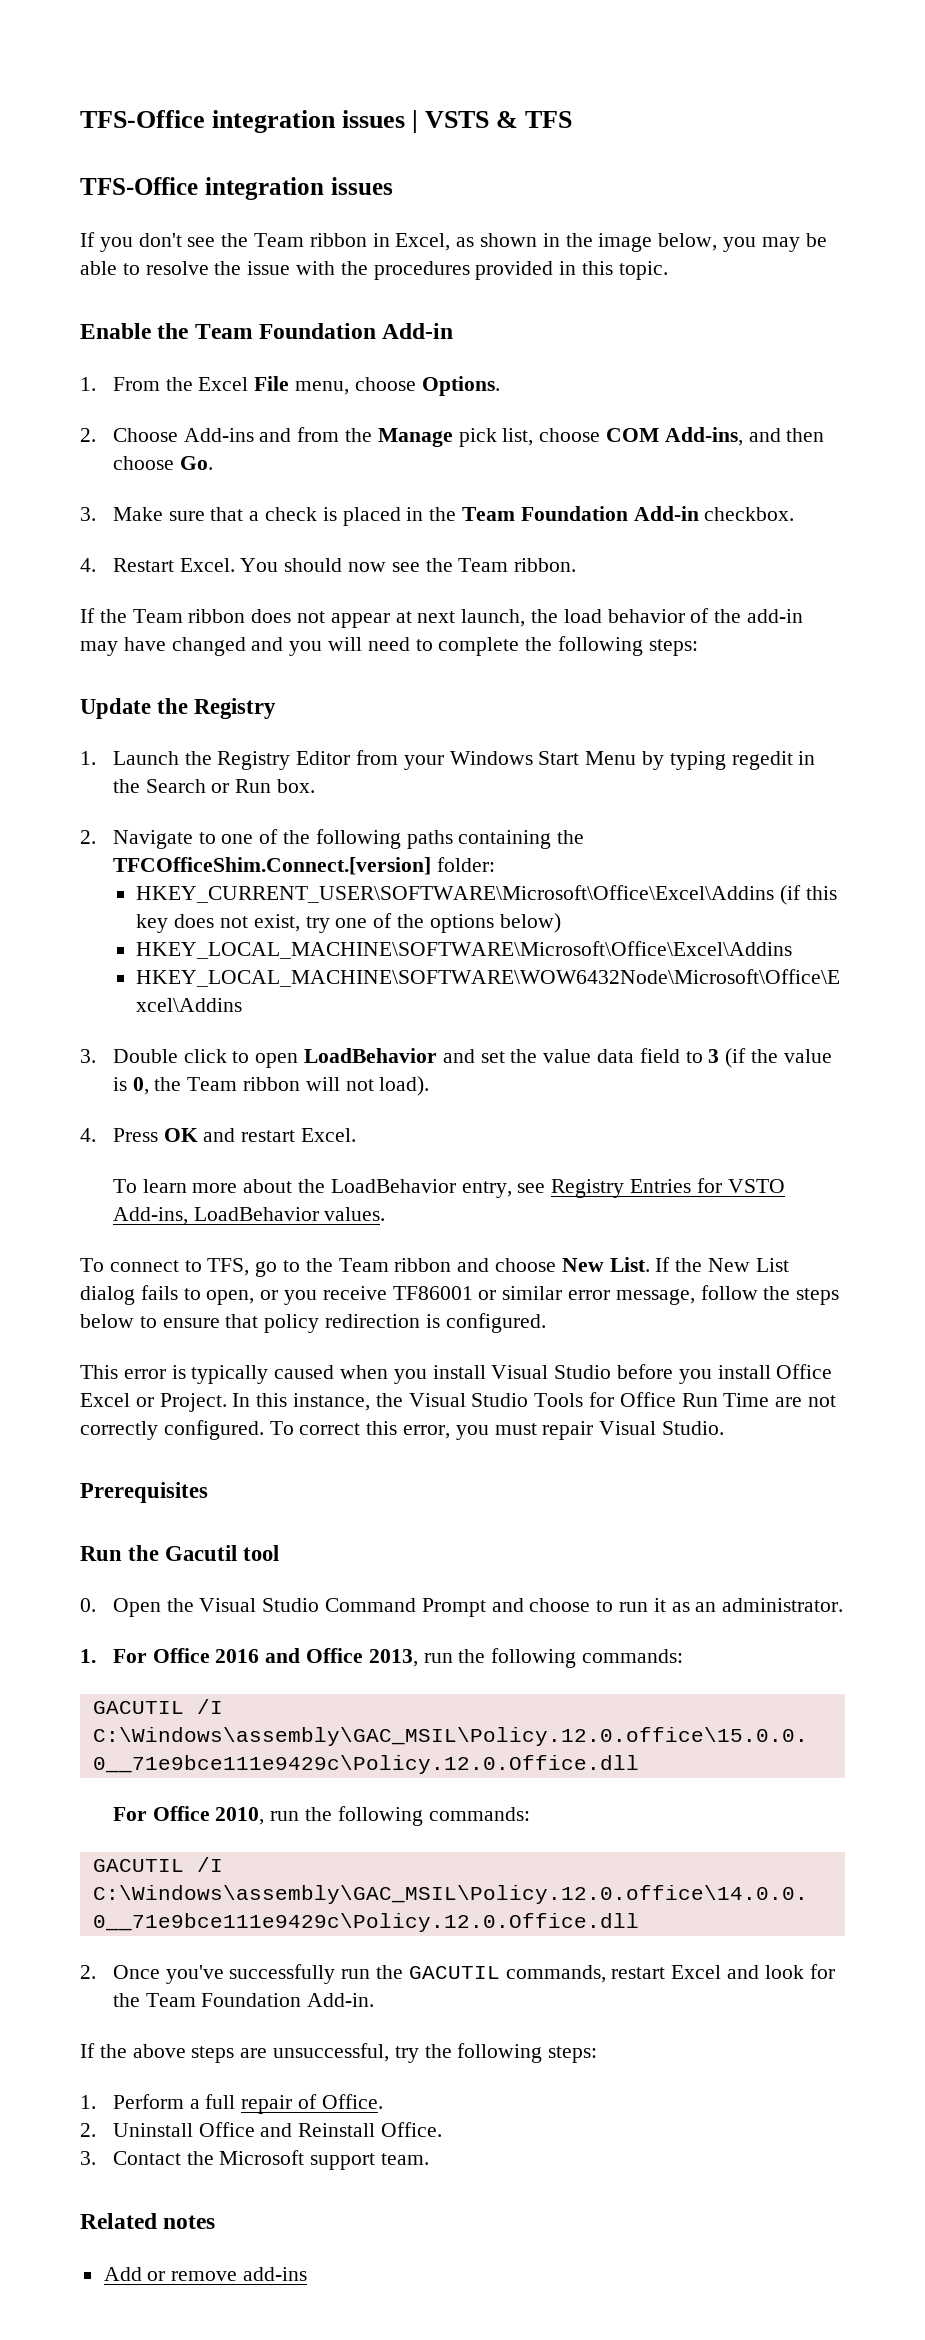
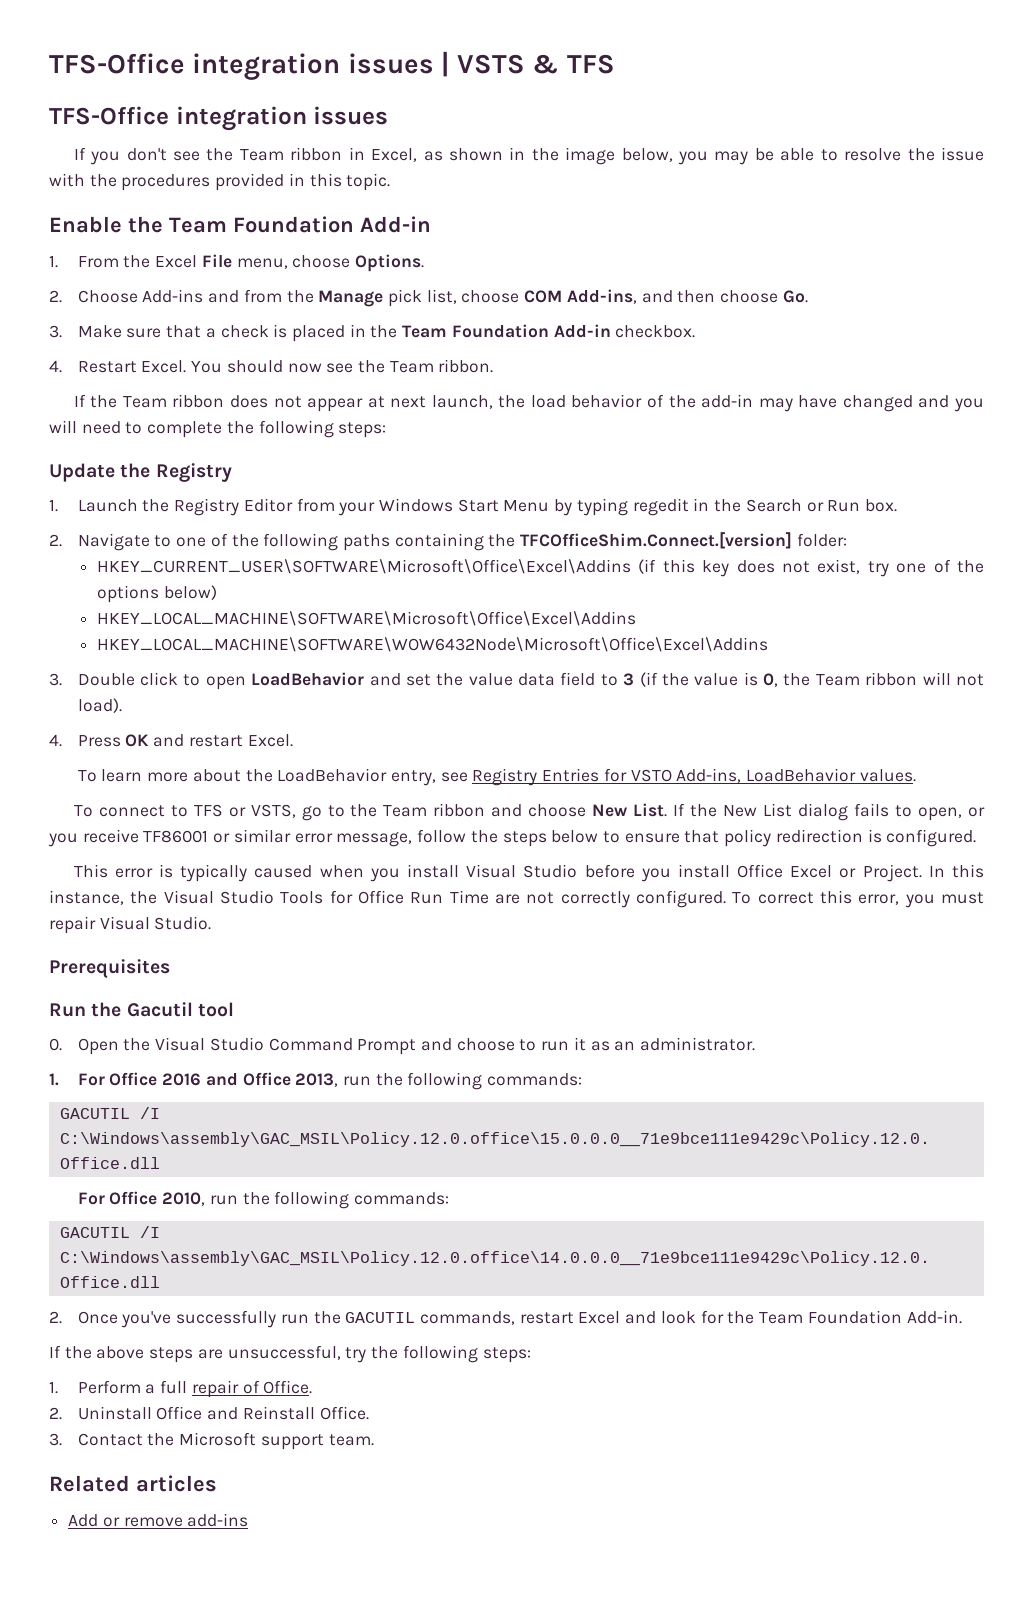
- To connect to TFS, go to the Team ribbon and choose New List.
+ To connect to TFS or VSTS, go to the Team ribbon and choose New List.
- Related notes
+ Related articles

